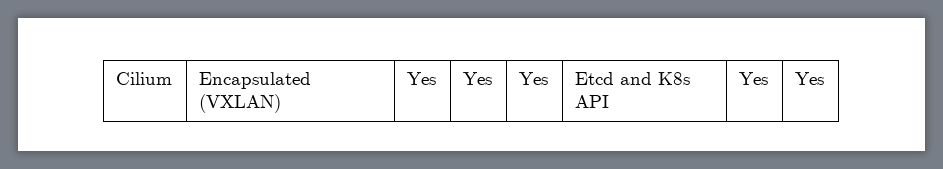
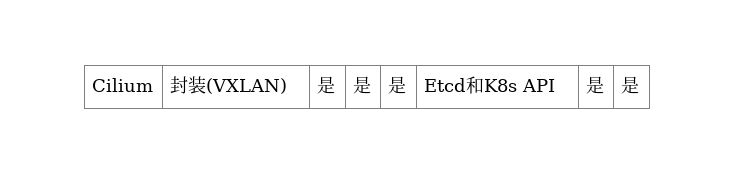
- Cilium | Encapsulated (VXLAN) | Yes | Yes | Yes | Etcd and K8s API | Yes | Yes
+ Cilium | 封装(VXLAN) | 是 | 是 | 是 | Etcd和K8s API | 是 | 是

